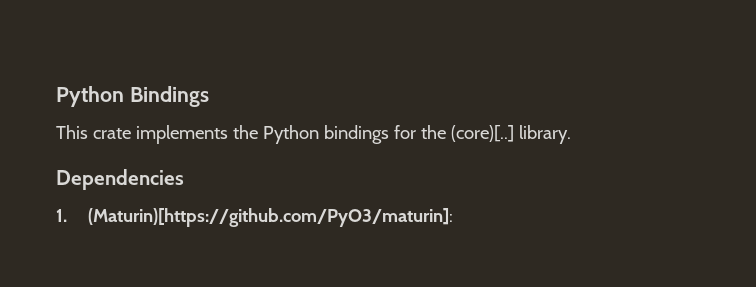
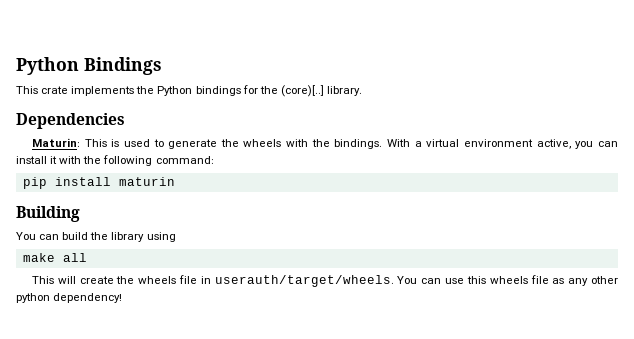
- 1. (Maturin)[https://github.com/PyO3/maturin]:
+ Maturin: This is used to generate the wheels with the bindings. With a virtual environment active, you can install it with the following command:
+ pip install maturin
+ Building
+ You can build the library using
+ make all
+ This will create the wheels file in userauth/target/wheels. You can use this wheels file as any other python dependency!

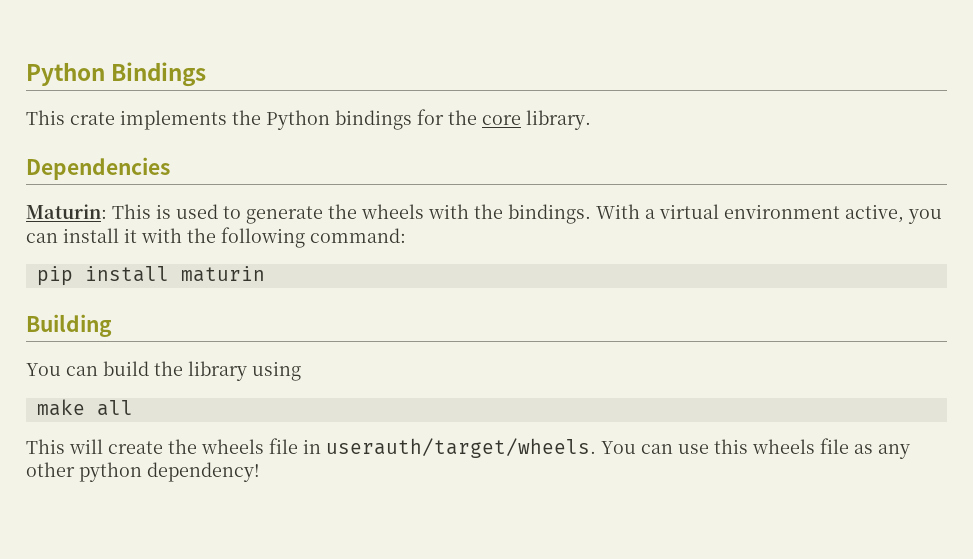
- This crate implements the Python bindings for the (core)[..] library.
+ This crate implements the Python bindings for the core library.

